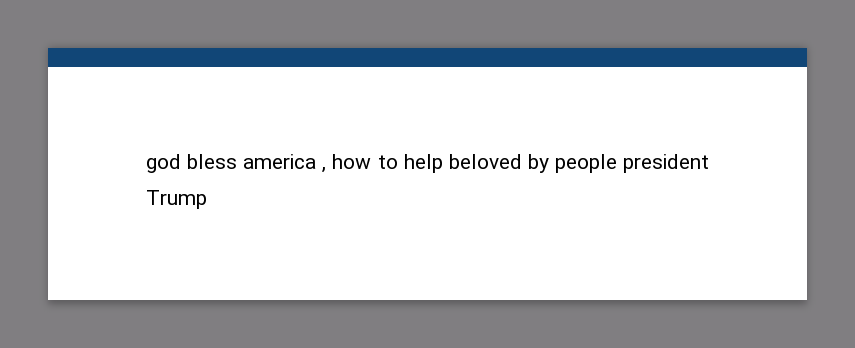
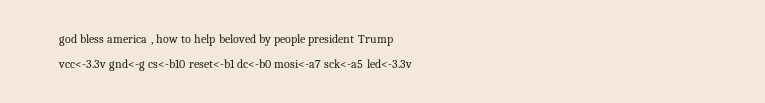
+ vcc<-3.3v gnd<-g cs<-b10 reset<-b1 dc<-b0 mosi<-a7 sck<-a5 led<-3.3v

